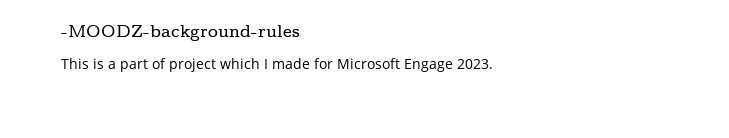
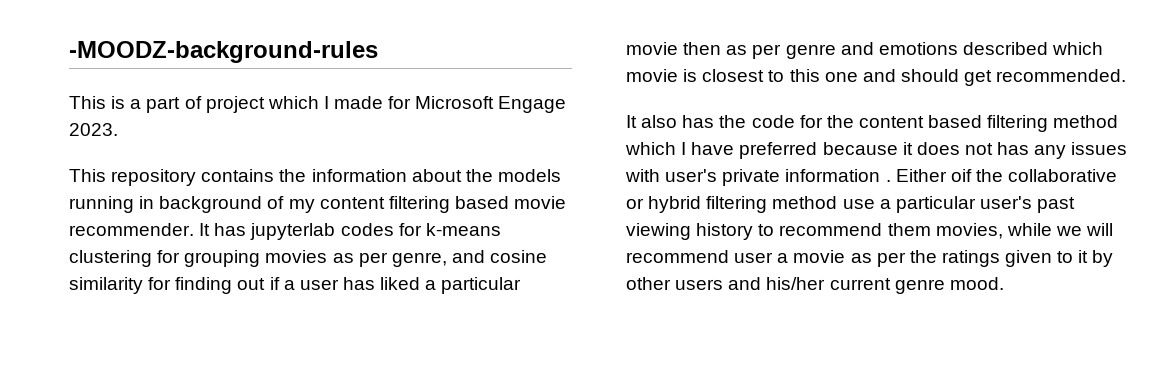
+ This repository contains the information about the models running in background of my content filtering based movie recommender. It has jupyterlab codes for k-means clustering for grouping movies as per genre, and cosine similarity for finding out if a user has liked a particular movie then as per genre and emotions described which movie is closest to this one and should get recommended.
+ It also has the code for the content based filtering method which I have preferred because it does not has any issues with user's private information . Either oif the collaborative or hybrid filtering method use a particular user's past viewing history to recommend them movies, while we will recommend user a movie as per the ratings given to it by other users and his/her current genre mood.

